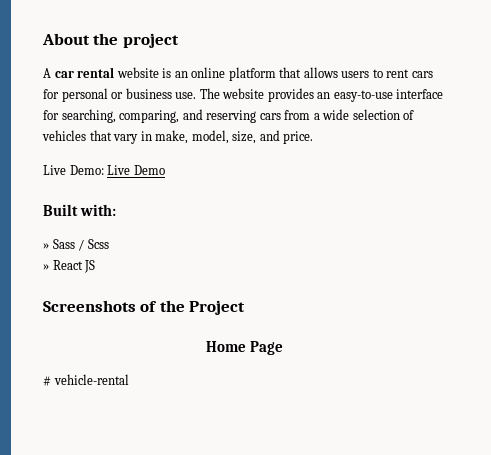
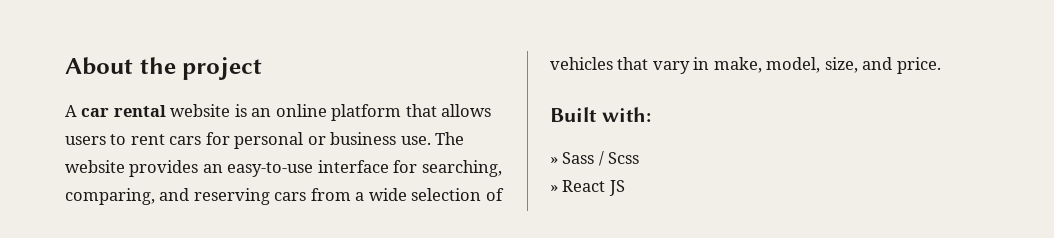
- Live Demo: Live Demo
- Screenshots of the Project
- Home Page
- # vehicle-rental

